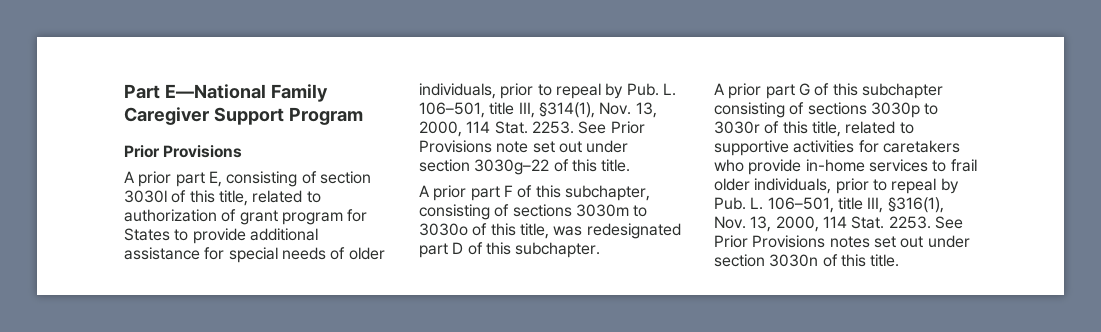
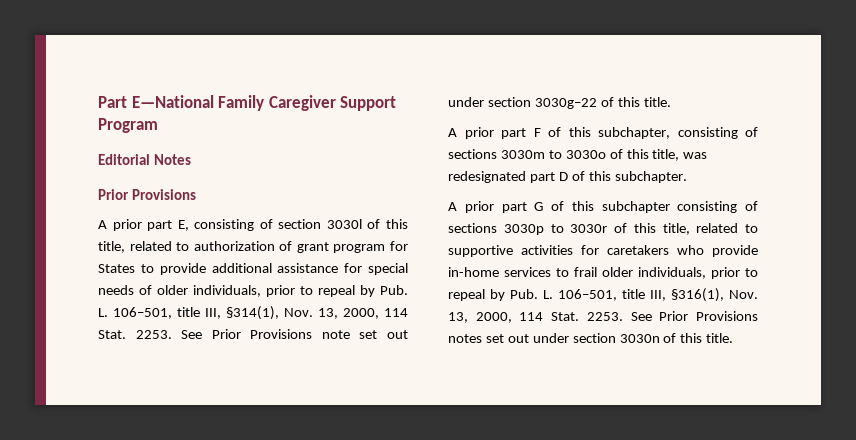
+ Editorial Notes

